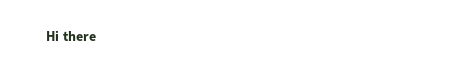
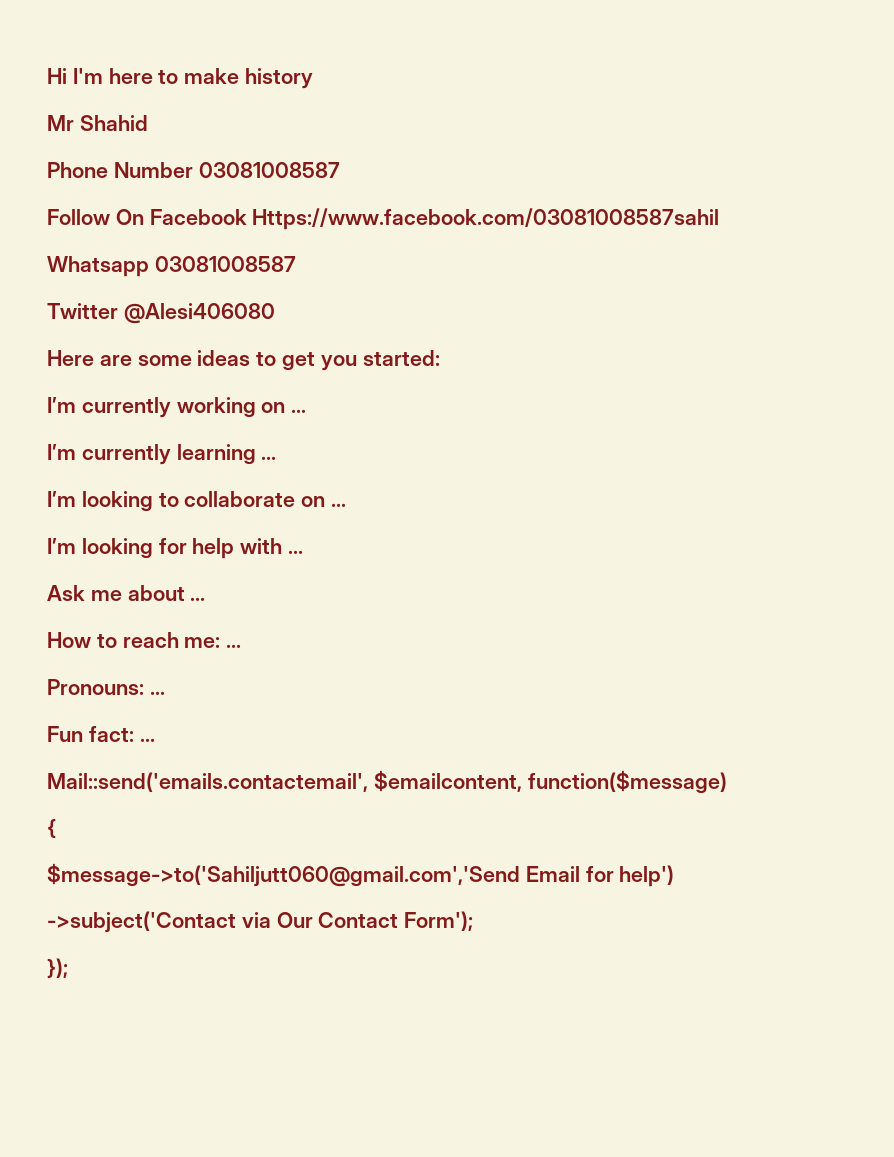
- Hi there
+ Hi I'm here to make history
+ Mr Shahid
+ Phone Number 03081008587
+ Follow On Facebook Https://www.facebook.com/03081008587sahil
+ Whatsapp 03081008587
+ Twitter @Alesi406080
+ Here are some ideas to get you started:
+ I’m currently working on ...
+ I’m currently learning ...
+ I’m looking to collaborate on ...
+ I’m looking for help with ...
+ Ask me about ...
+ How to reach me: ...
+ Pronouns: ...
+ Fun fact: ...
+ Mail::send('emails.contactemail', $emailcontent, function($message)
+ {
+ $message->to('Sahiljutt060@gmail.com','Send Email for help')
+ ->subject('Contact via Our Contact Form');
+ });

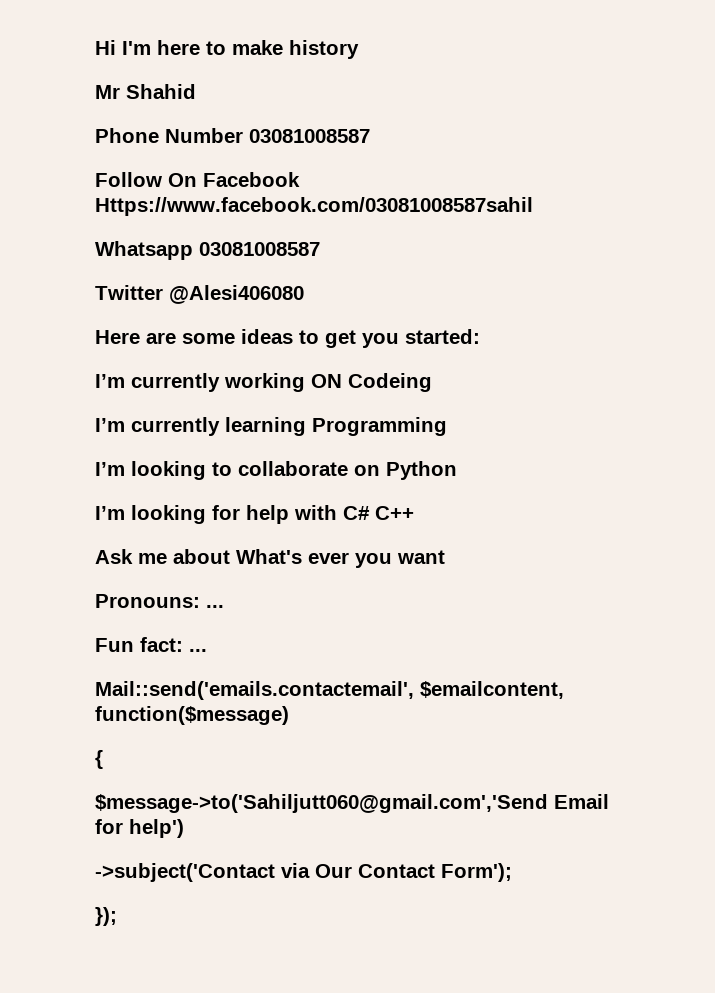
- I’m currently working on ...
+ I’m currently working ON Codeing
- I’m currently learning ...
+ I’m currently learning Programming
- I’m looking to collaborate on ...
+ I’m looking to collaborate on Python
- I’m looking for help with ...
+ I’m looking for help with C# C++
- Ask me about ...
- How to reach me: ...
+ Ask me about What's ever you want

